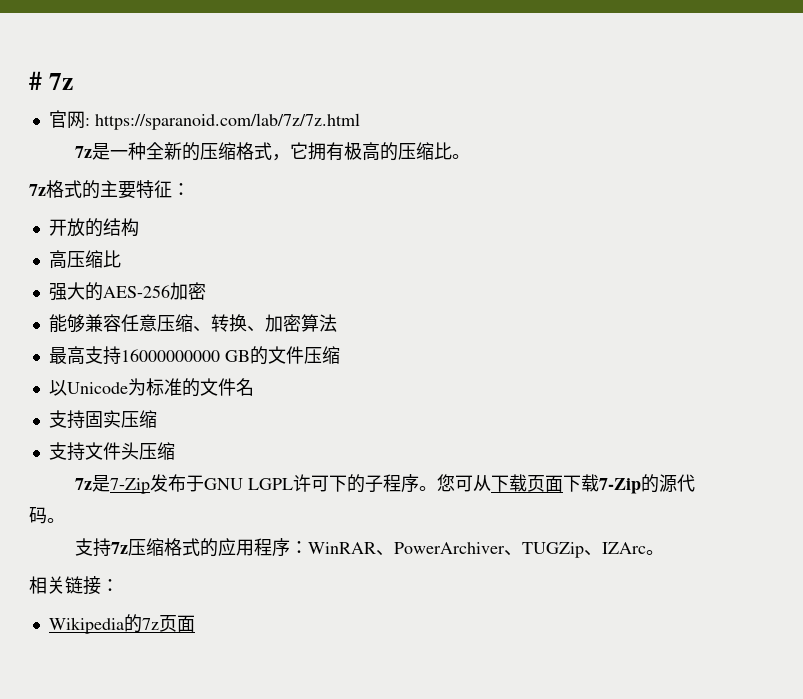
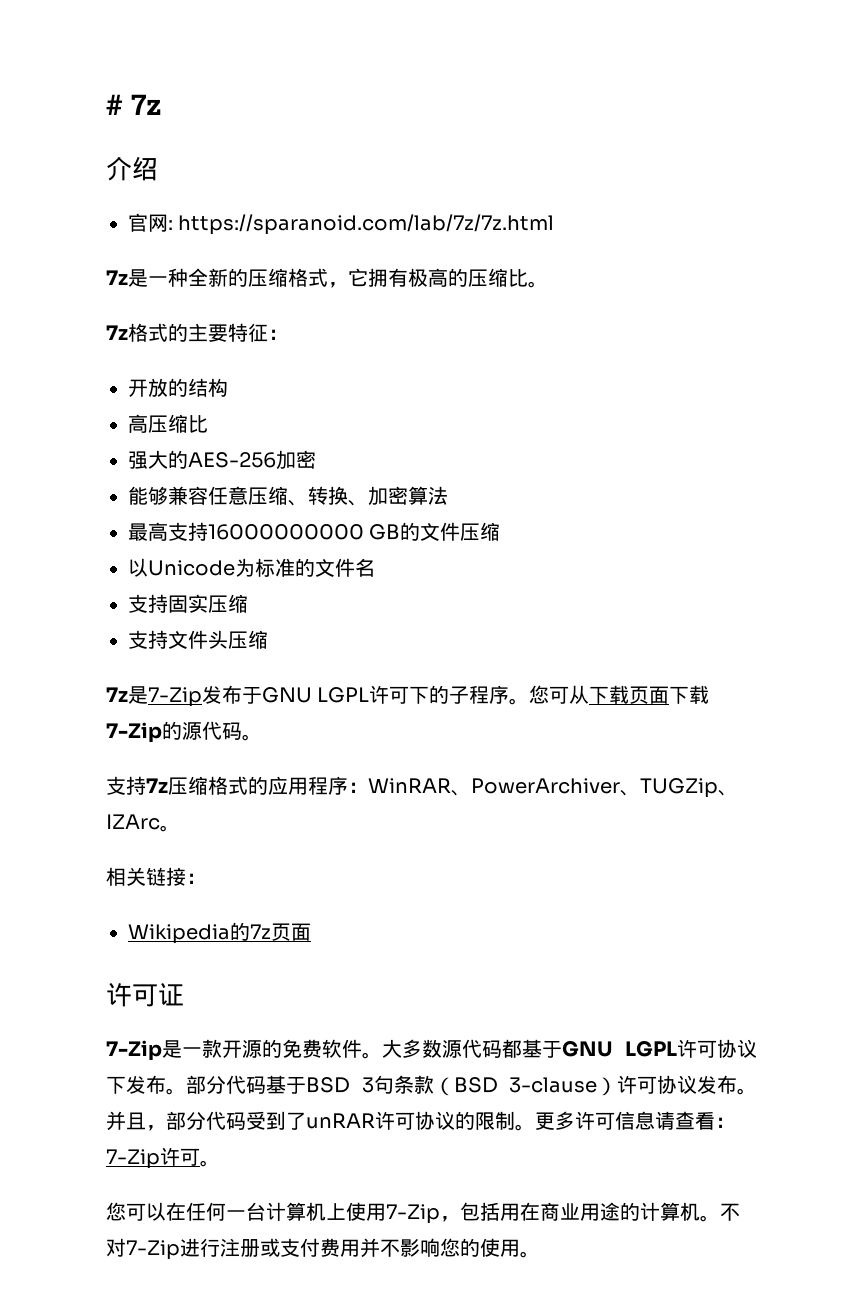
+ 介绍
+ 许可证
+ 7-Zip是一款开源的免费软件。大多数源代码都基于GNU LGPL许可协议下发布。部分代码基于BSD 3句条款（BSD 3-clause）许可协议发布。并且，部分代码受到了unRAR许可协议的限制。更多许可信息请查看：7-Zip许可。
+ 您可以在任何一台计算机上使用7-Zip，包括用在商业用途的计算机。不对7-Zip进行注册或支付费用并不影响您的使用。

